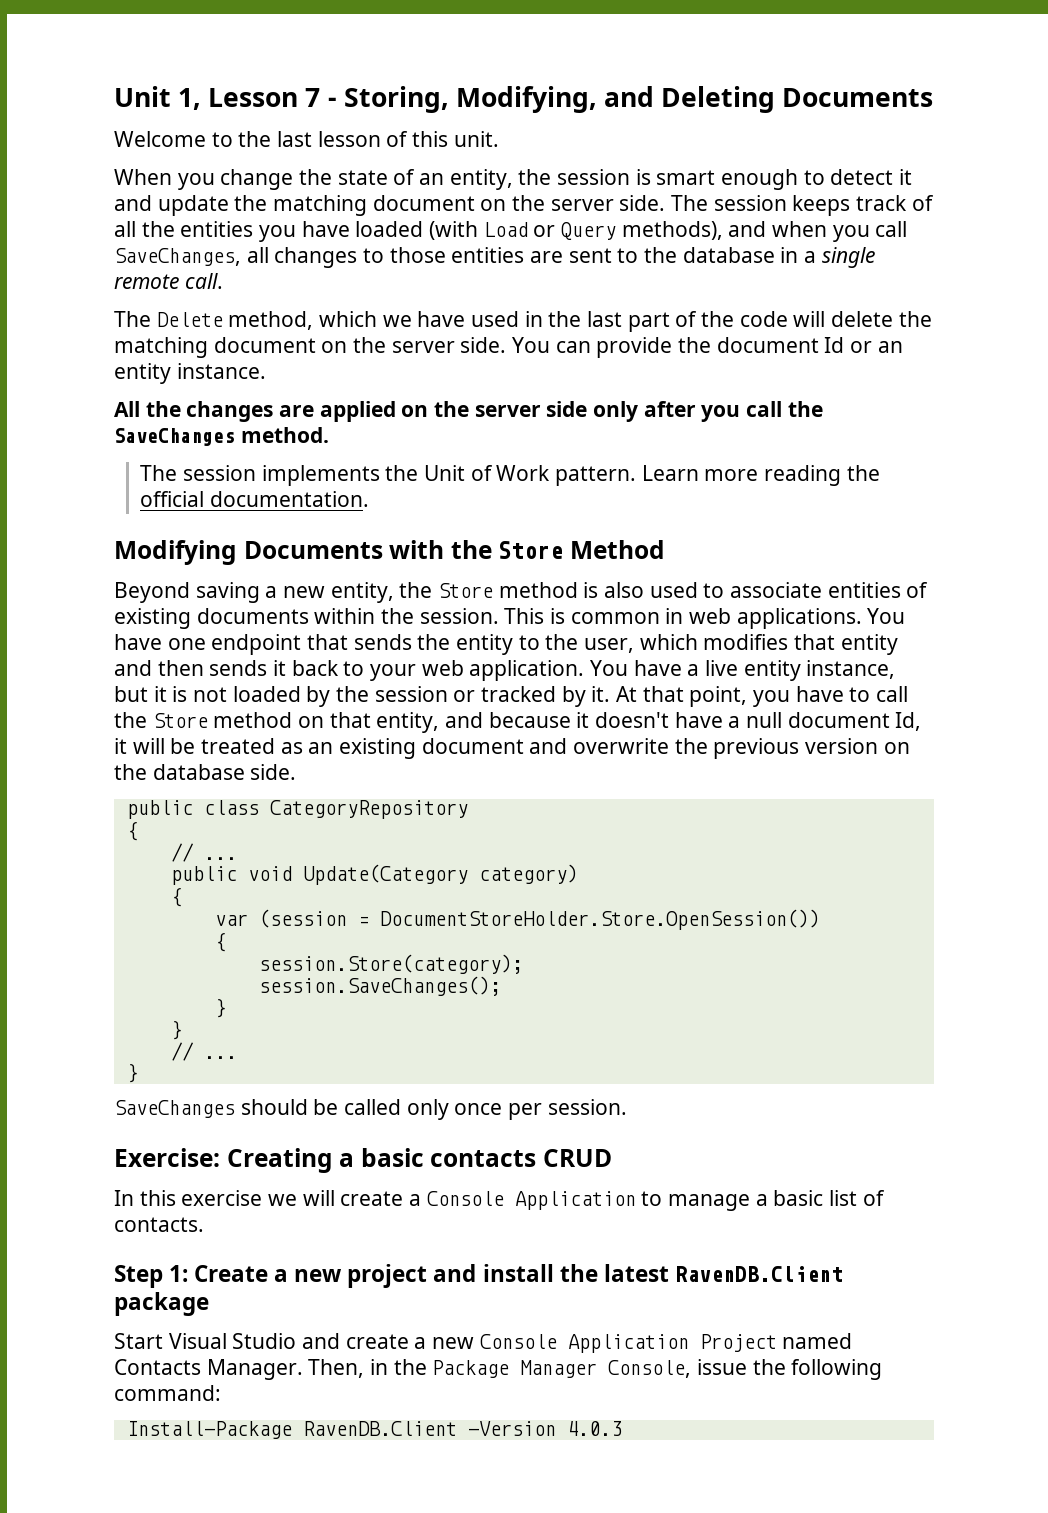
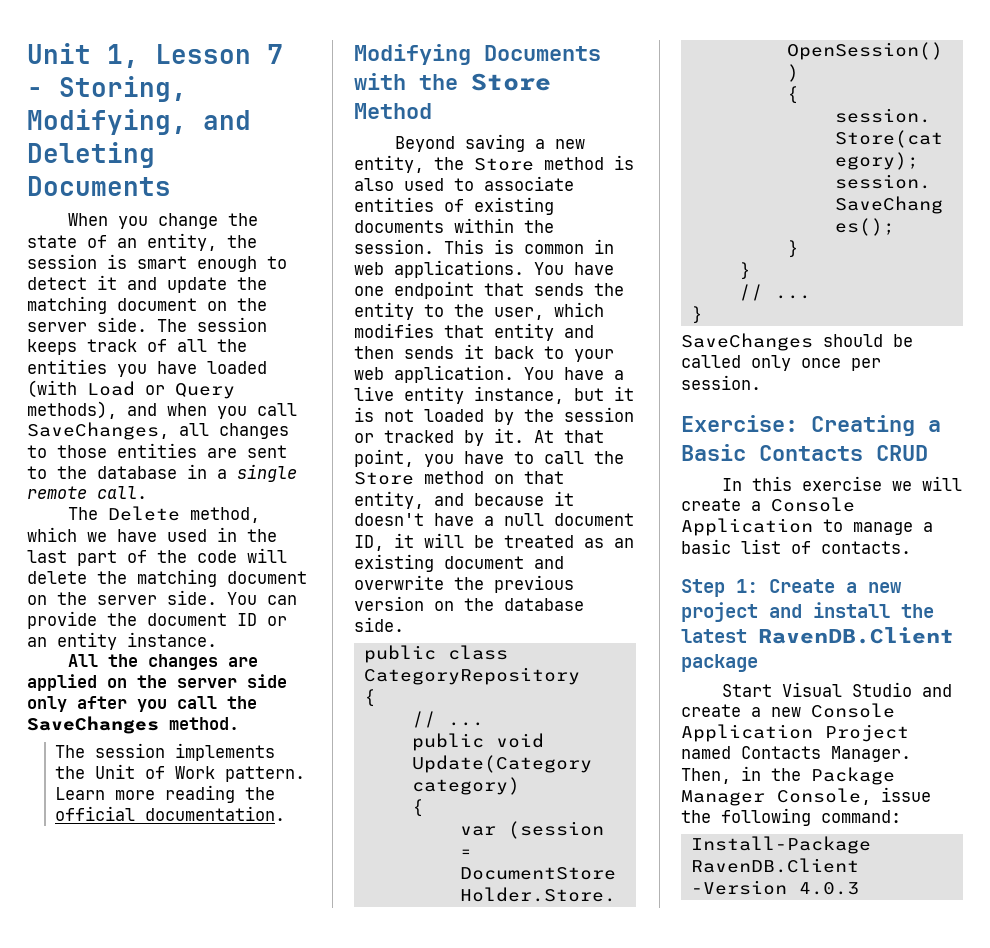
- Welcome to the last lesson of this unit.
- You can provide the document Id or an entity instance.
+ You can provide the document ID or an entity instance.
- At that point, you have to call the Store method on that entity, and because it doesn't have a null document Id, it will be treated as an existing document and overwrite the previous version on the database side.
+ At that point, you have to call the Store method on that entity, and because it doesn't have a null document ID, it will be treated as an existing document and overwrite the previous version on the database side.
- Exercise: Creating a basic contacts CRUD
+ Exercise: Creating a Basic Contacts CRUD

